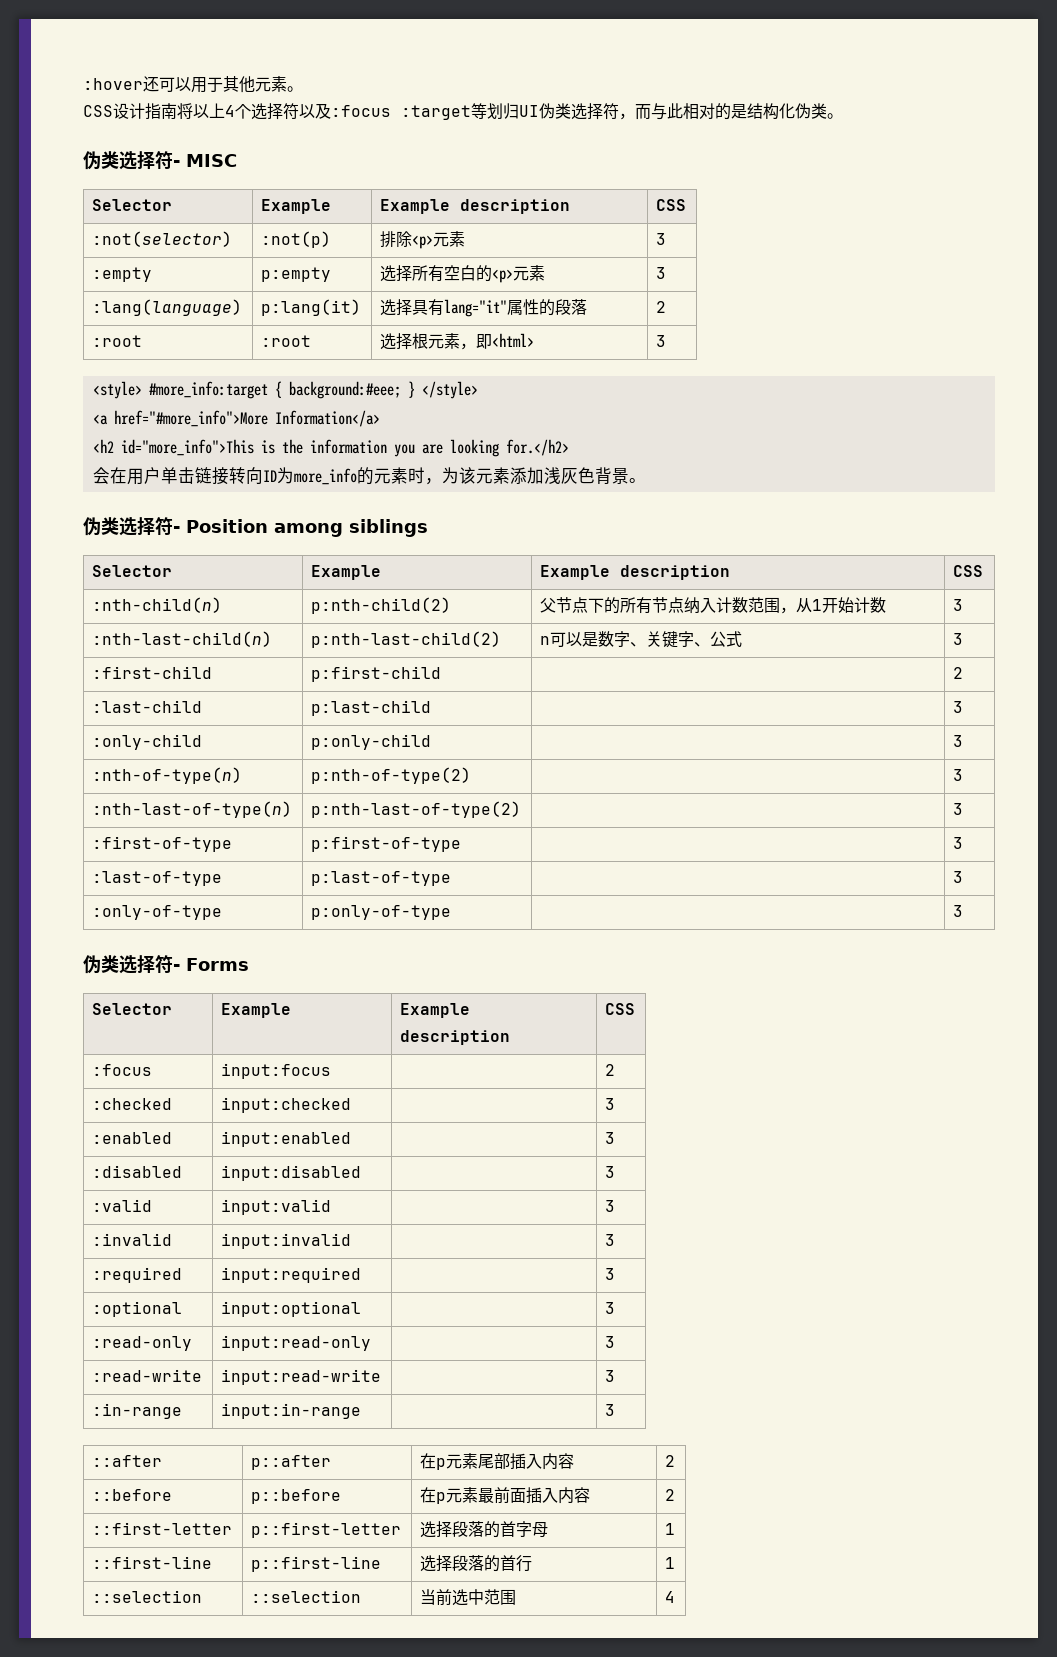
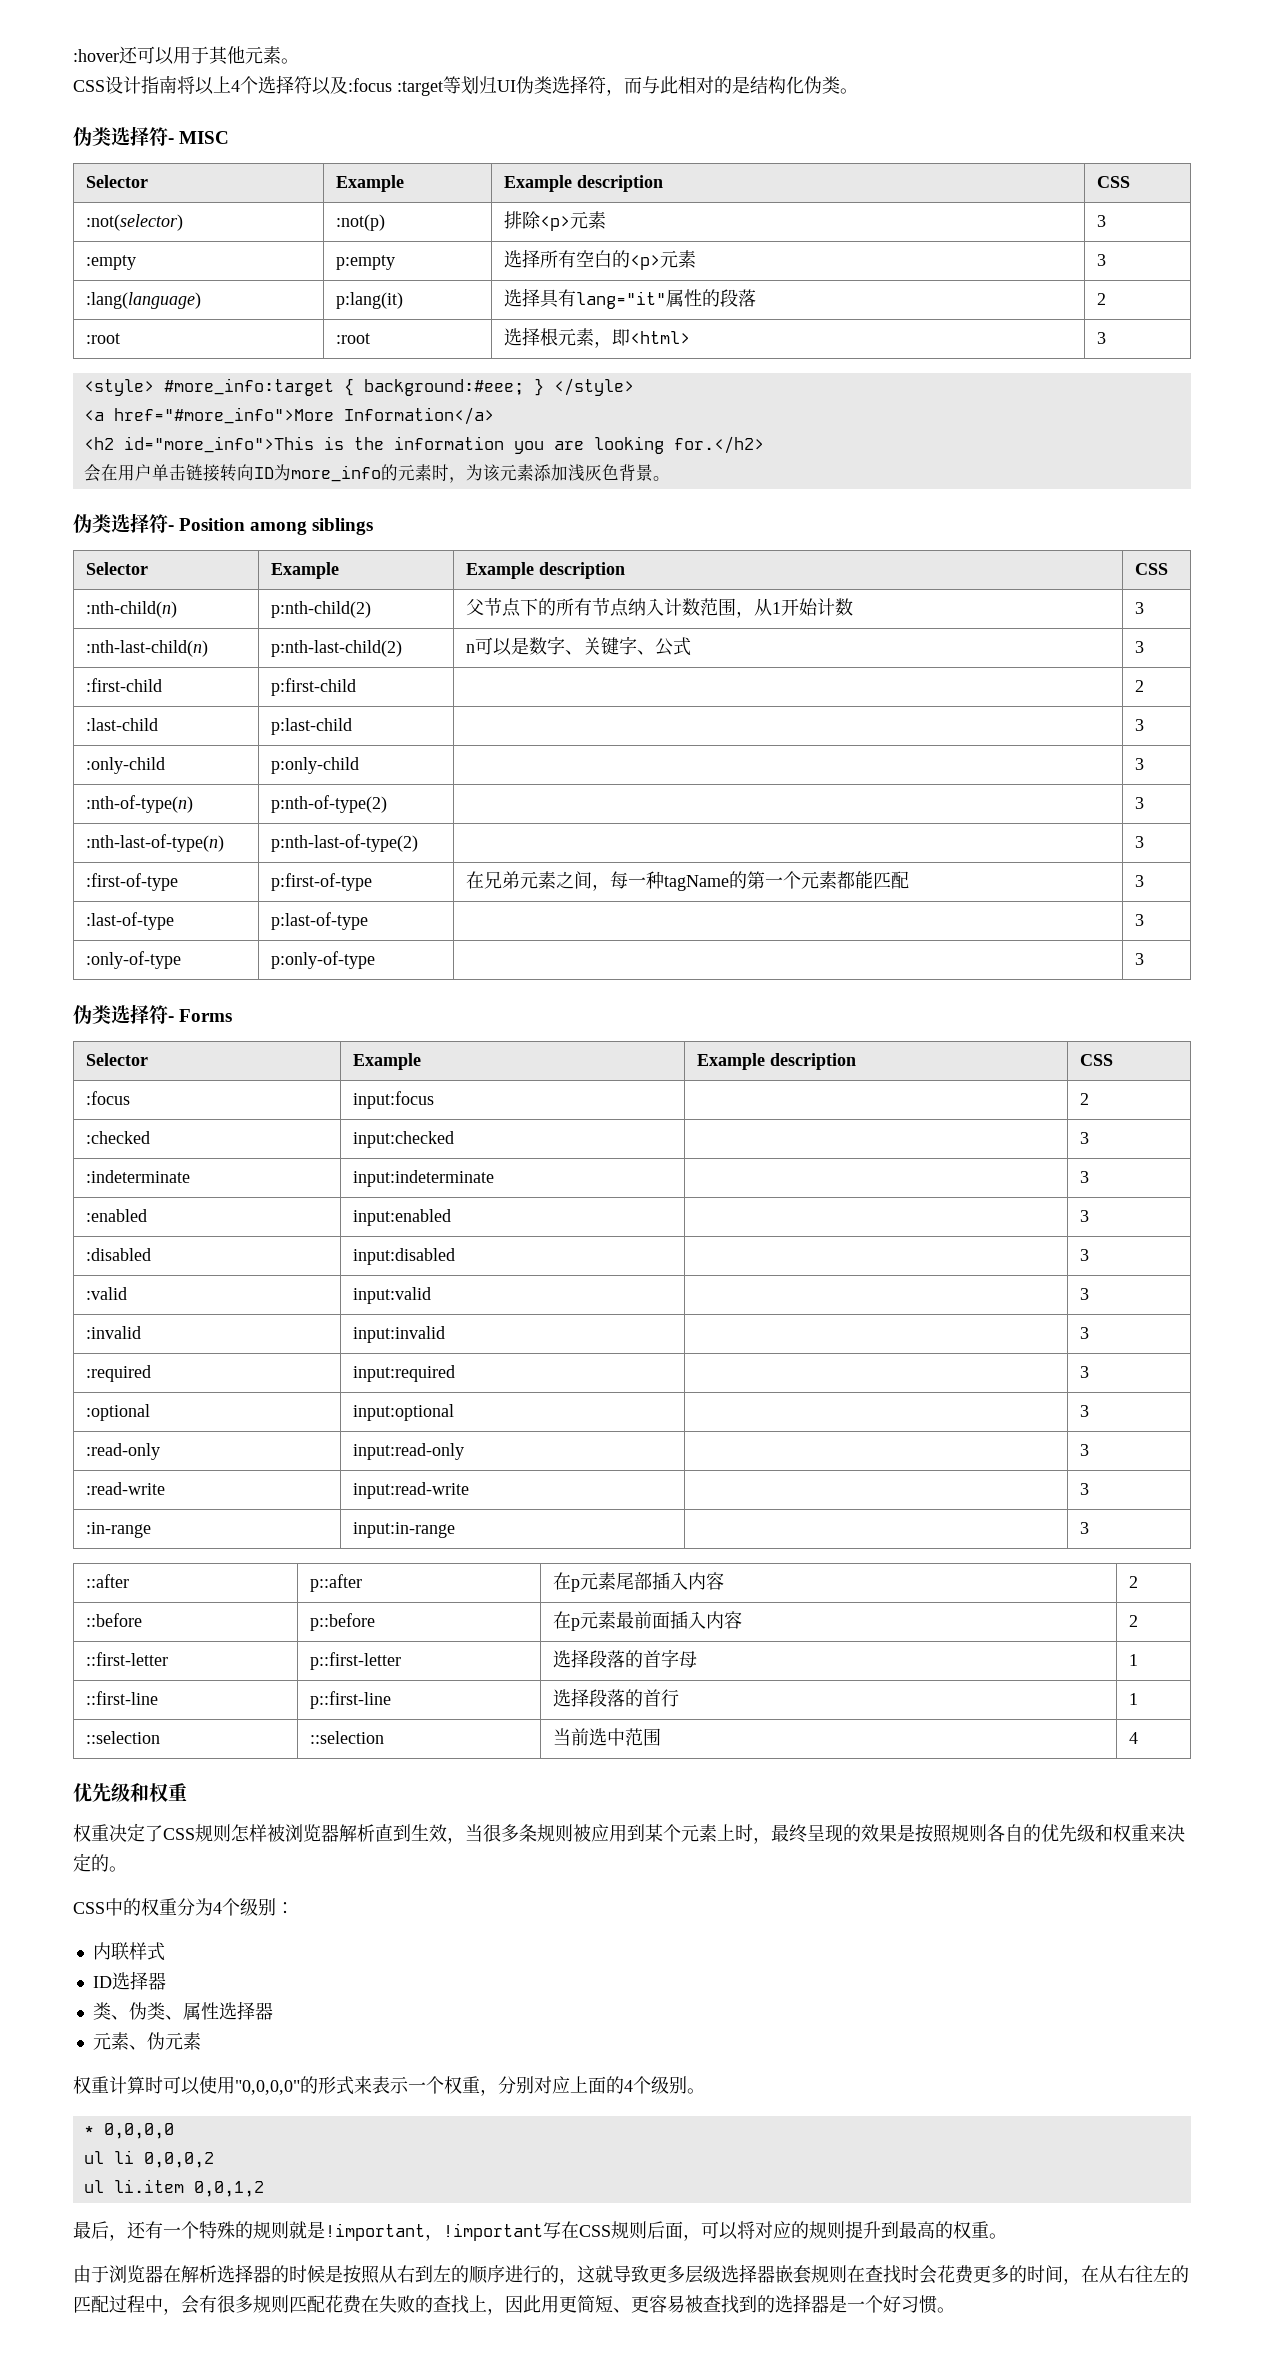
- :first-of-type | p:first-of-type | | 3
+ :first-of-type | p:first-of-type | 在兄弟元素之间，每一种tagName的第一个元素都能匹配 | 3
+ :indeterminate | input:indeterminate | | 3
  ::selection | ::selection | 当前选中范围 | 4
+ 优先级和权重
+ 权重决定了CSS规则怎样被浏览器解析直到生效，当很多条规则被应用到某个元素上时，最终呈现的效果是按照规则各自的优先级和权重来决定的。
+ CSS中的权重分为4个级别：
+ 内联样式
+ ID选择器
+ 类、伪类、属性选择器
+ 元素、伪元素
+ 权重计算时可以使用"0,0,0,0"的形式来表示一个权重，分别对应上面的4个级别。
+ * 0,0,0,0
+ ul li 0,0,0,2
+ ul li.item 0,0,1,2
+ 最后，还有一个特殊的规则就是!important，!important写在CSS规则后面，可以将对应的规则提升到最高的权重。
+ 由于浏览器在解析选择器的时候是按照从右到左的顺序进行的，这就导致更多层级选择器嵌套规则在查找时会花费更多的时间，在从右往左的匹配过程中，会有很多规则匹配花费在失败的查找上，因此用更简短、更容易被查找到的选择器是一个好习惯。

